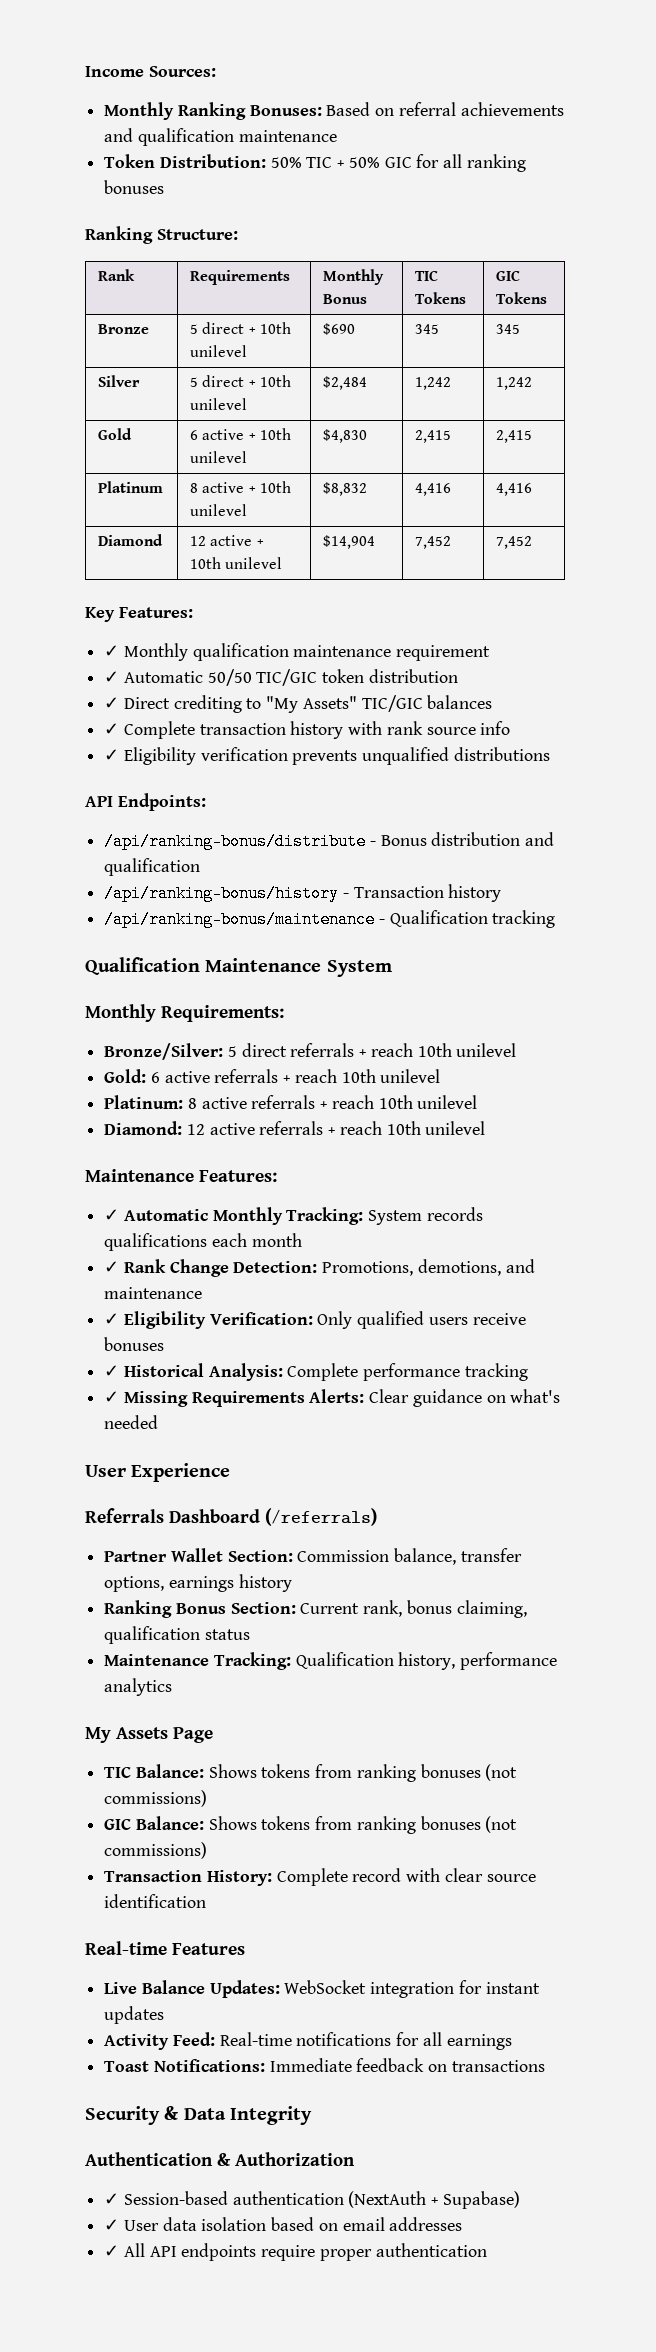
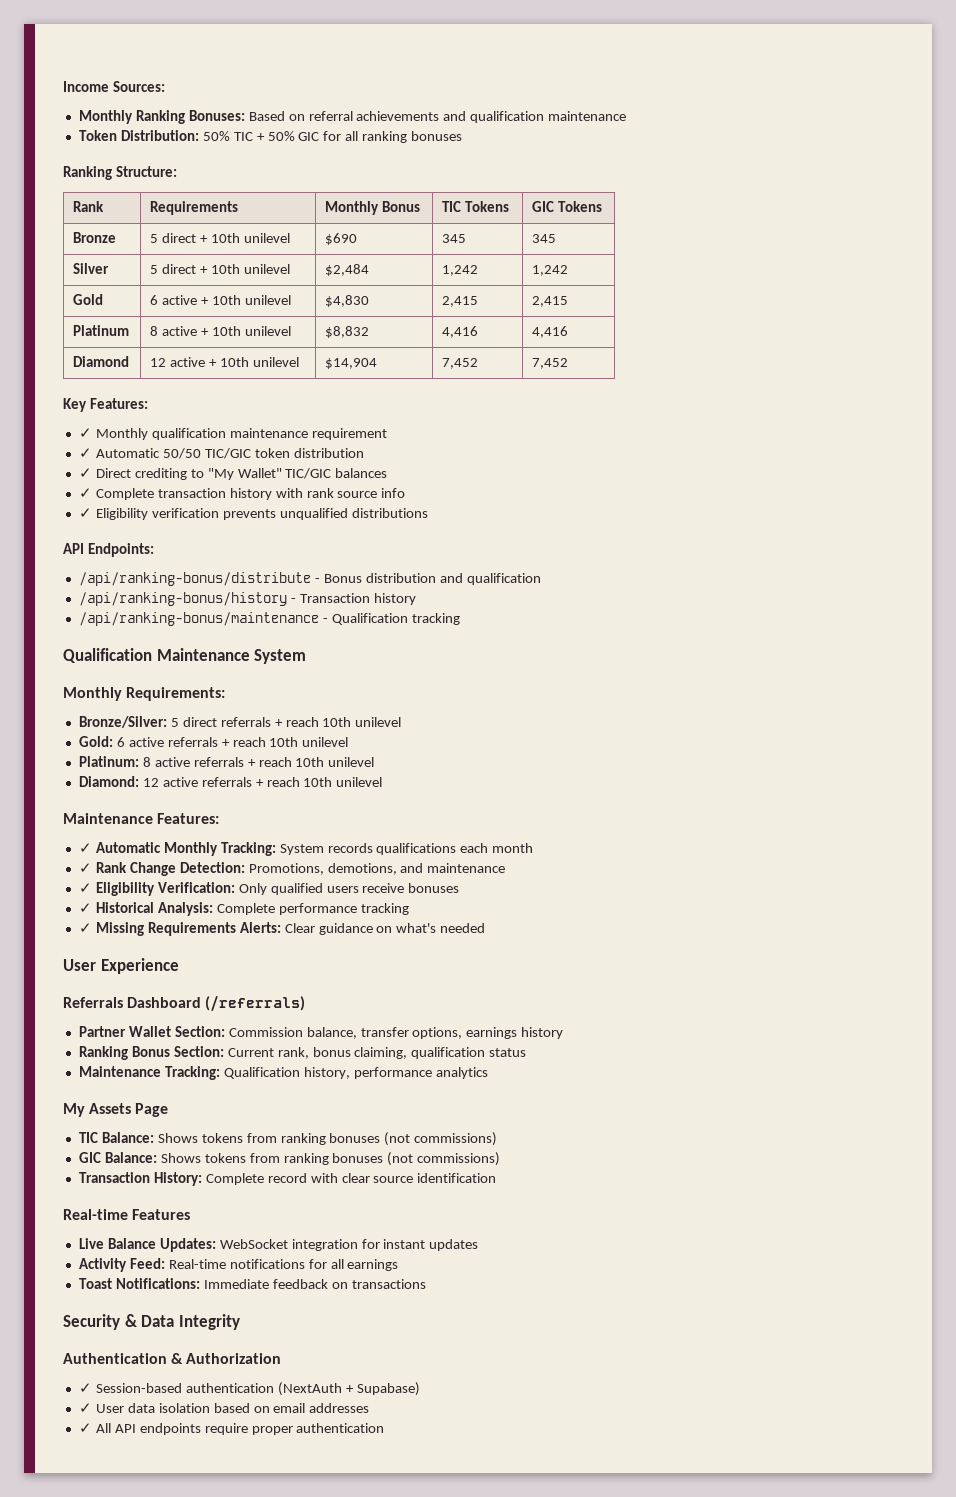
- ✓ Direct crediting to "My Assets" TIC/GIC balances
+ ✓ Direct crediting to "My Wallet" TIC/GIC balances

